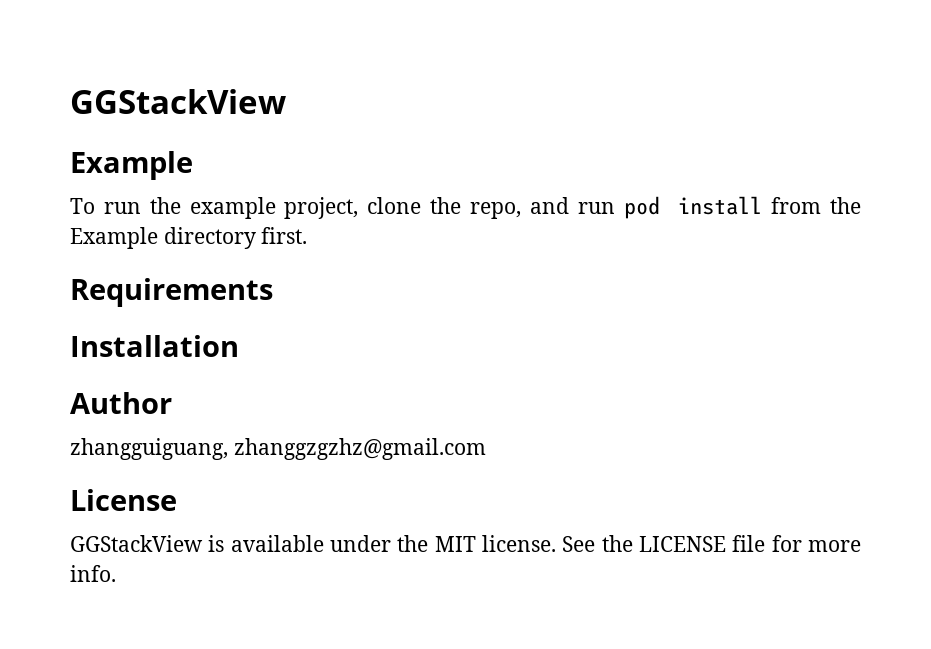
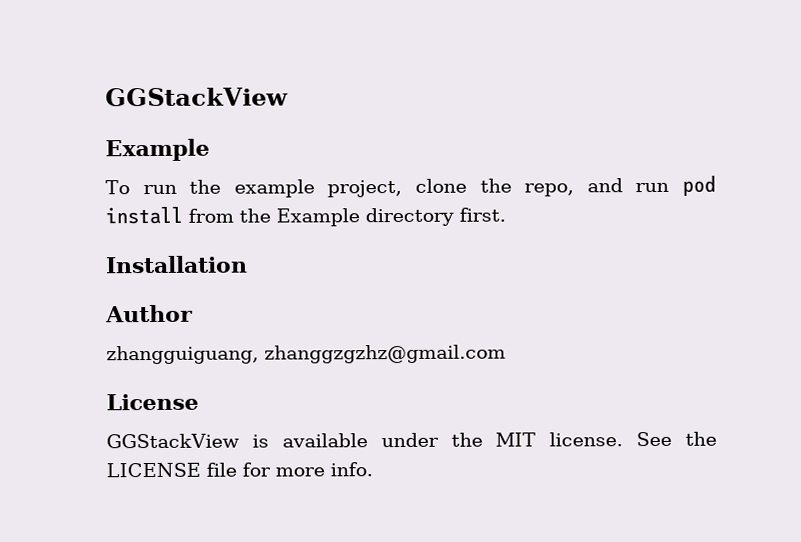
- Requirements

